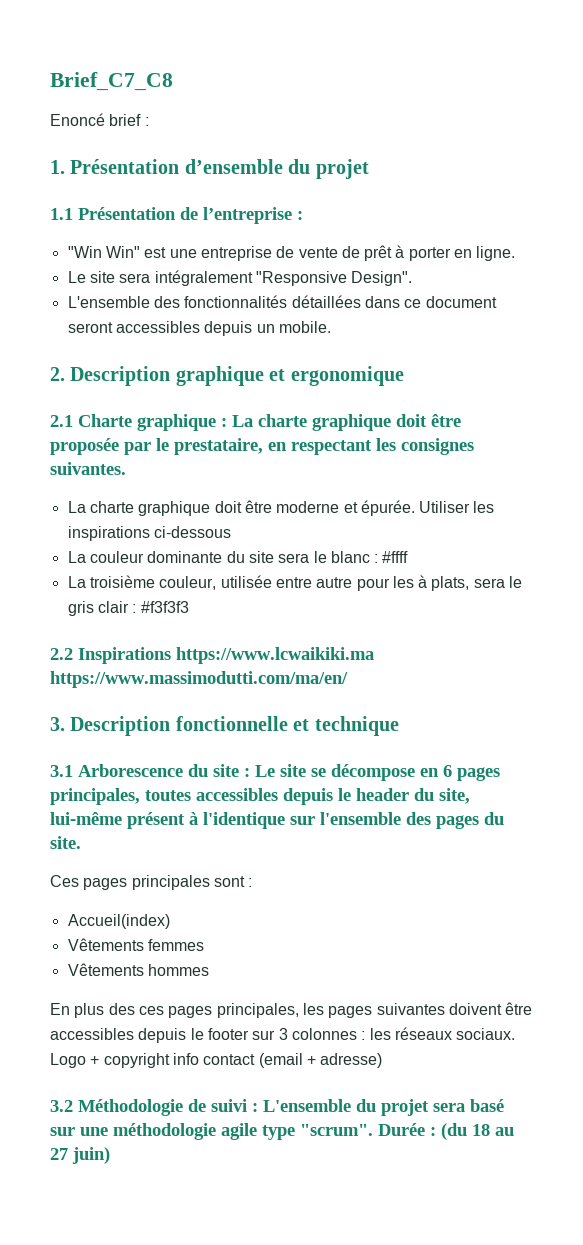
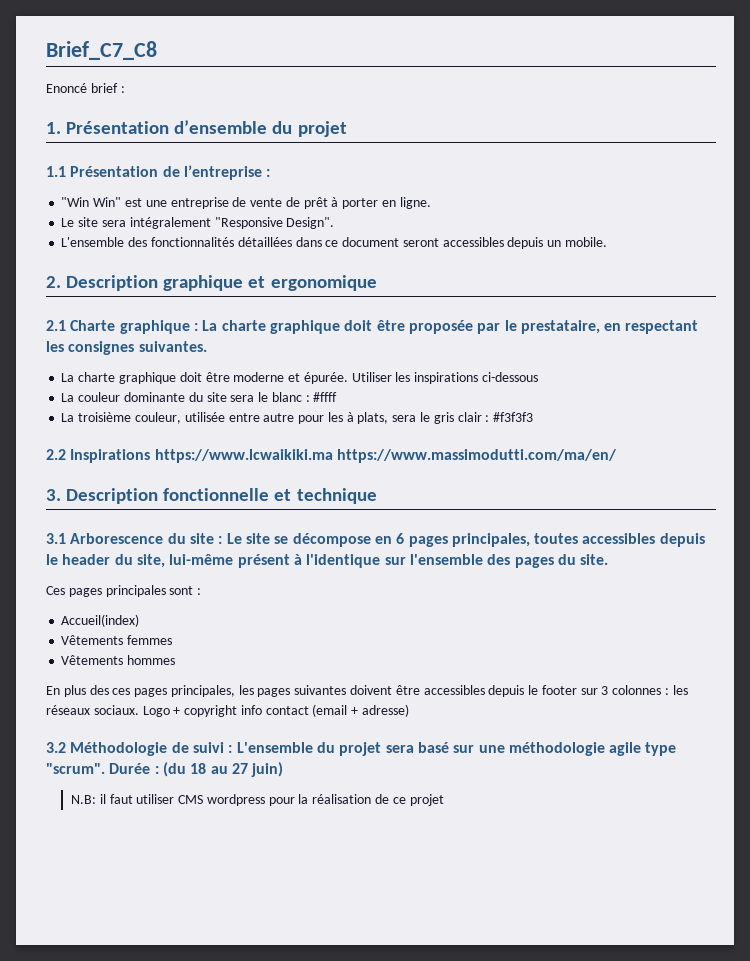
+ N.B: il faut utiliser CMS wordpress pour la réalisation de ce projet

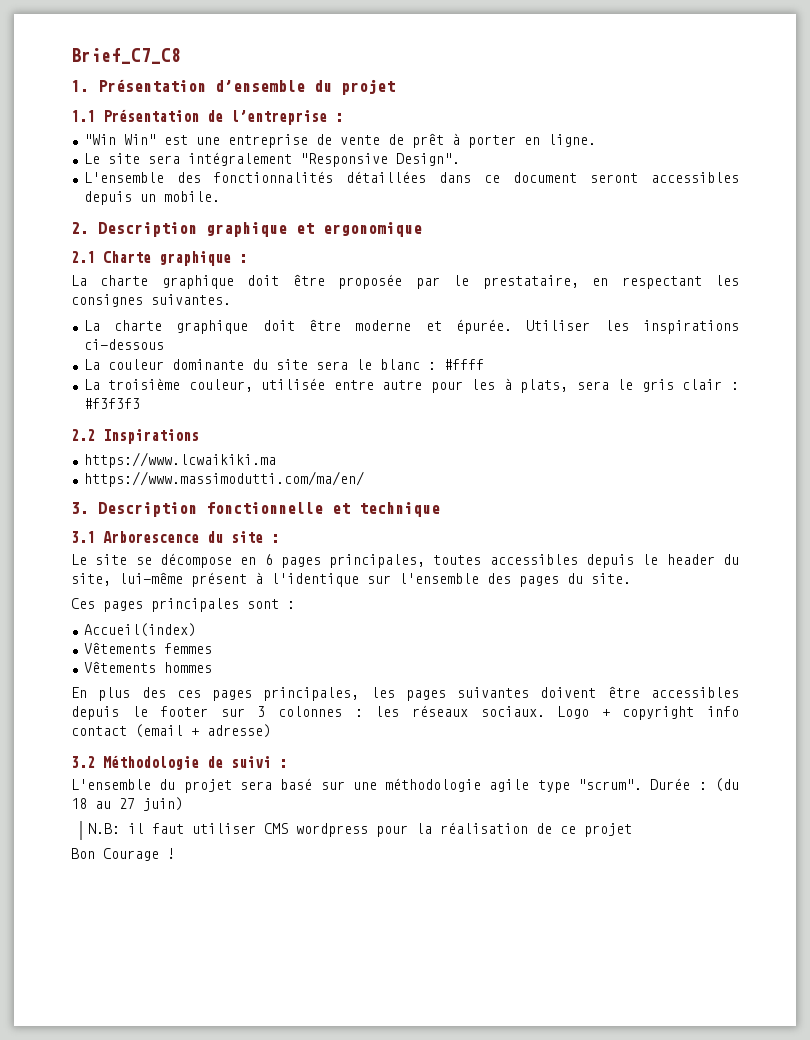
- Enoncé brief :
- 2.1 Charte graphique : La charte graphique doit être proposée par le prestataire, en respectant les consignes suivantes.
+ 2.1 Charte graphique :
+ La charte graphique doit être proposée par le prestataire, en respectant les consignes suivantes.
- 2.2 Inspirations https://www.lcwaikiki.ma https://www.massimodutti.com/ma/en/
+ 2.2 Inspirations
+ https://www.lcwaikiki.ma
+ https://www.massimodutti.com/ma/en/
- 3.1 Arborescence du site : Le site se décompose en 6 pages principales, toutes accessibles depuis le header du site, lui-même présent à l'identique sur l'ensemble des pages du site.
+ 3.1 Arborescence du site :
+ Le site se décompose en 6 pages principales, toutes accessibles depuis le header du site, lui-même présent à l'identique sur l'ensemble des pages du site.
- 3.2 Méthodologie de suivi : L'ensemble du projet sera basé sur une méthodologie agile type "scrum".
+ 3.2 Méthodologie de suivi :
+ L'ensemble du projet sera basé sur une méthodologie agile type "scrum".
+ Bon Courage !

